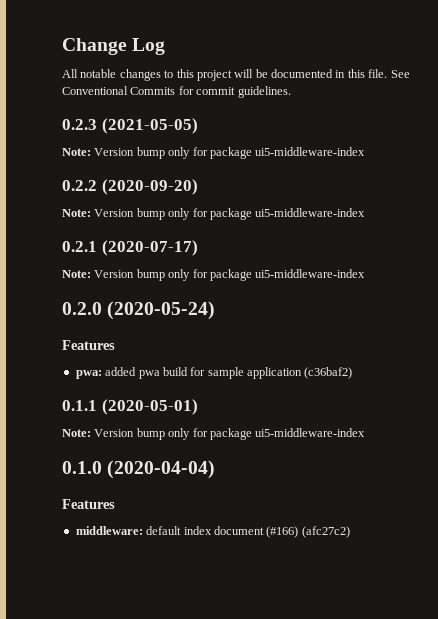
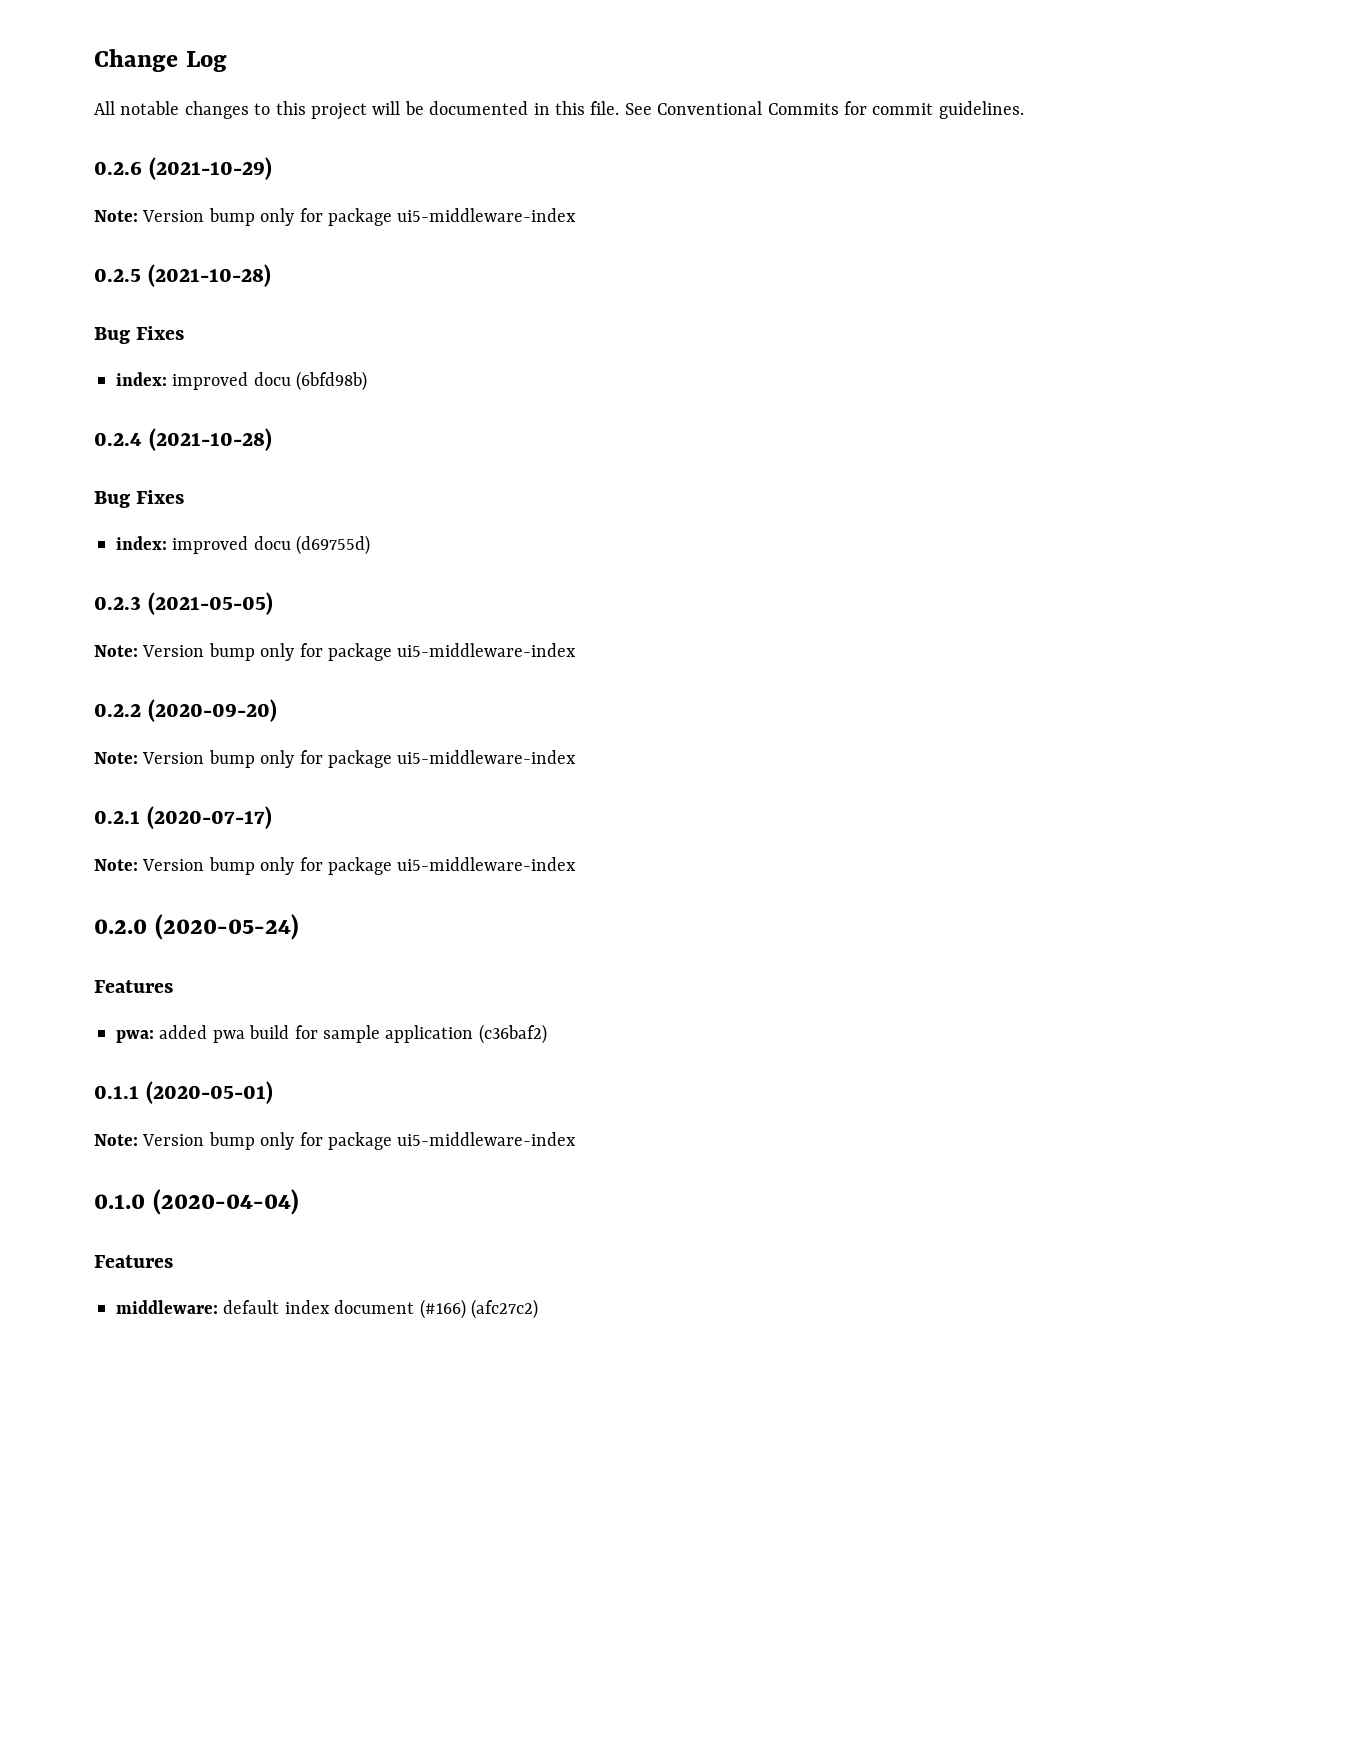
+ 0.2.6 (2021-10-29)
+ Note: Version bump only for package ui5-middleware-index
+ 0.2.5 (2021-10-28)
+ Bug Fixes
+ index: improved docu (6bfd98b)
+ 0.2.4 (2021-10-28)
+ Bug Fixes
+ index: improved docu (d69755d)

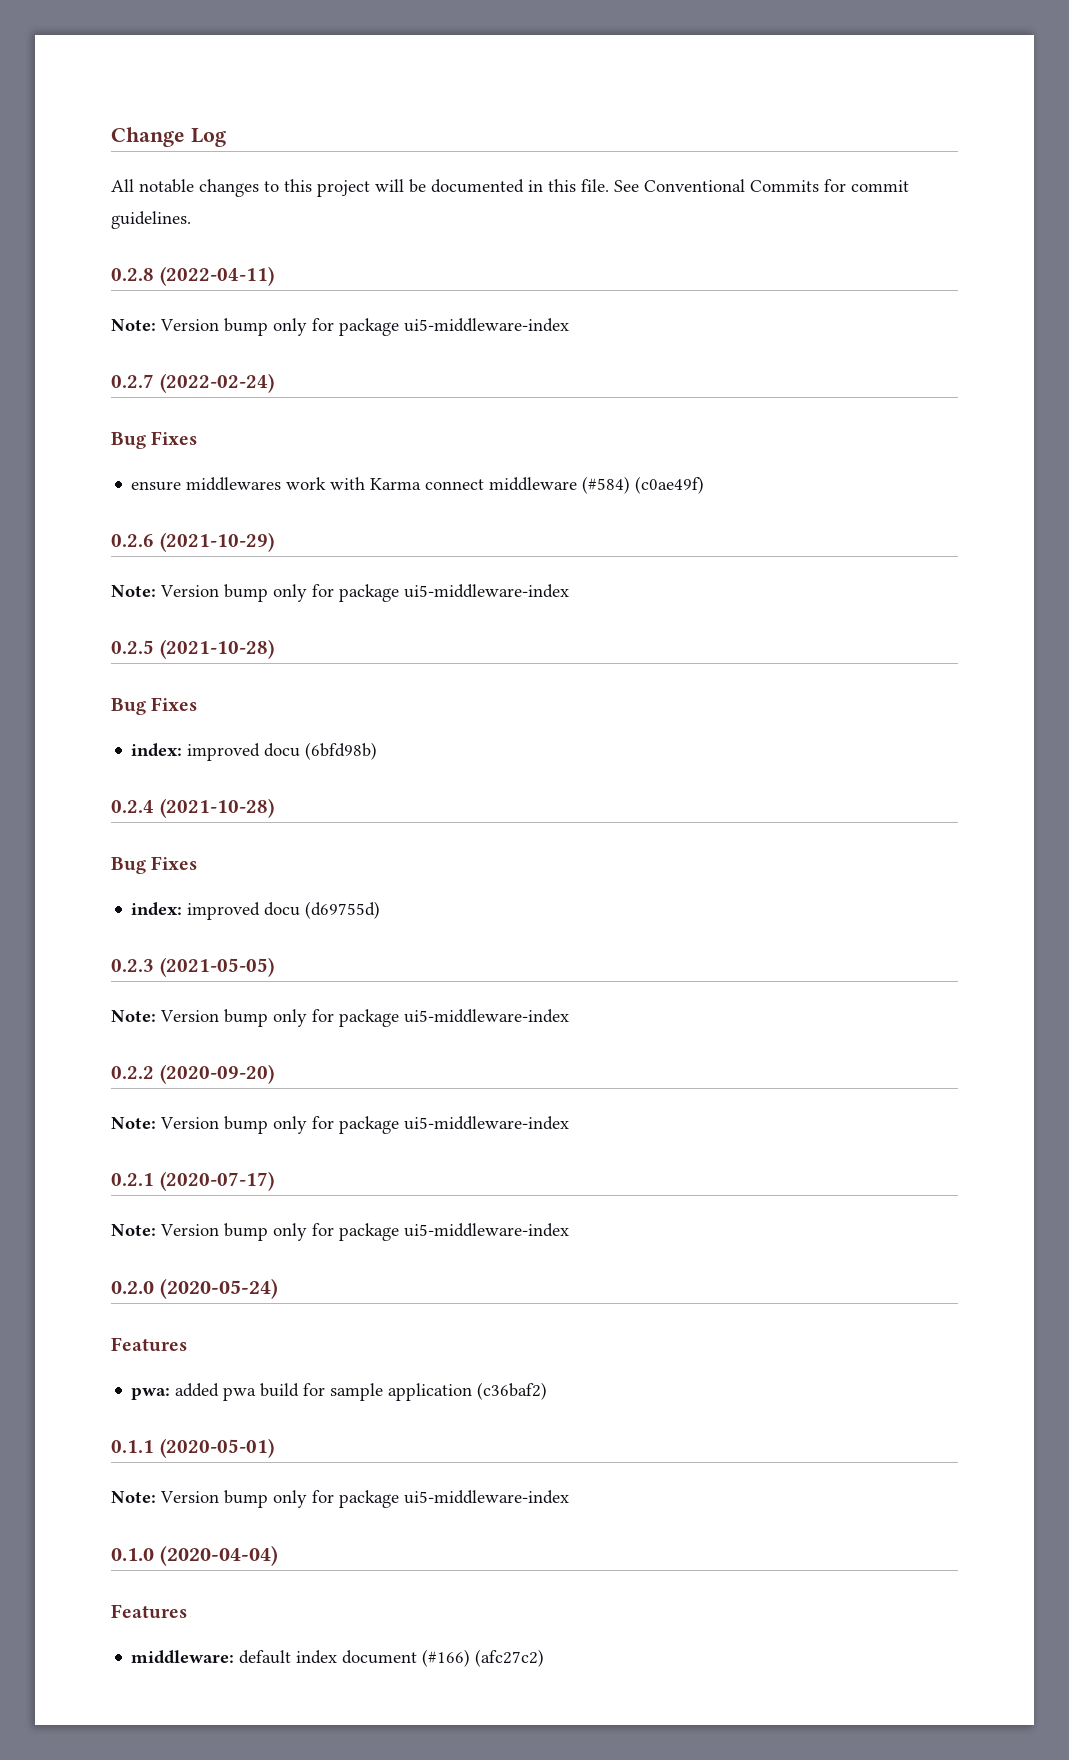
+ 0.2.8 (2022-04-11)
+ Note: Version bump only for package ui5-middleware-index
+ 0.2.7 (2022-02-24)
+ Bug Fixes
+ ensure middlewares work with Karma connect middleware (#584) (c0ae49f)

